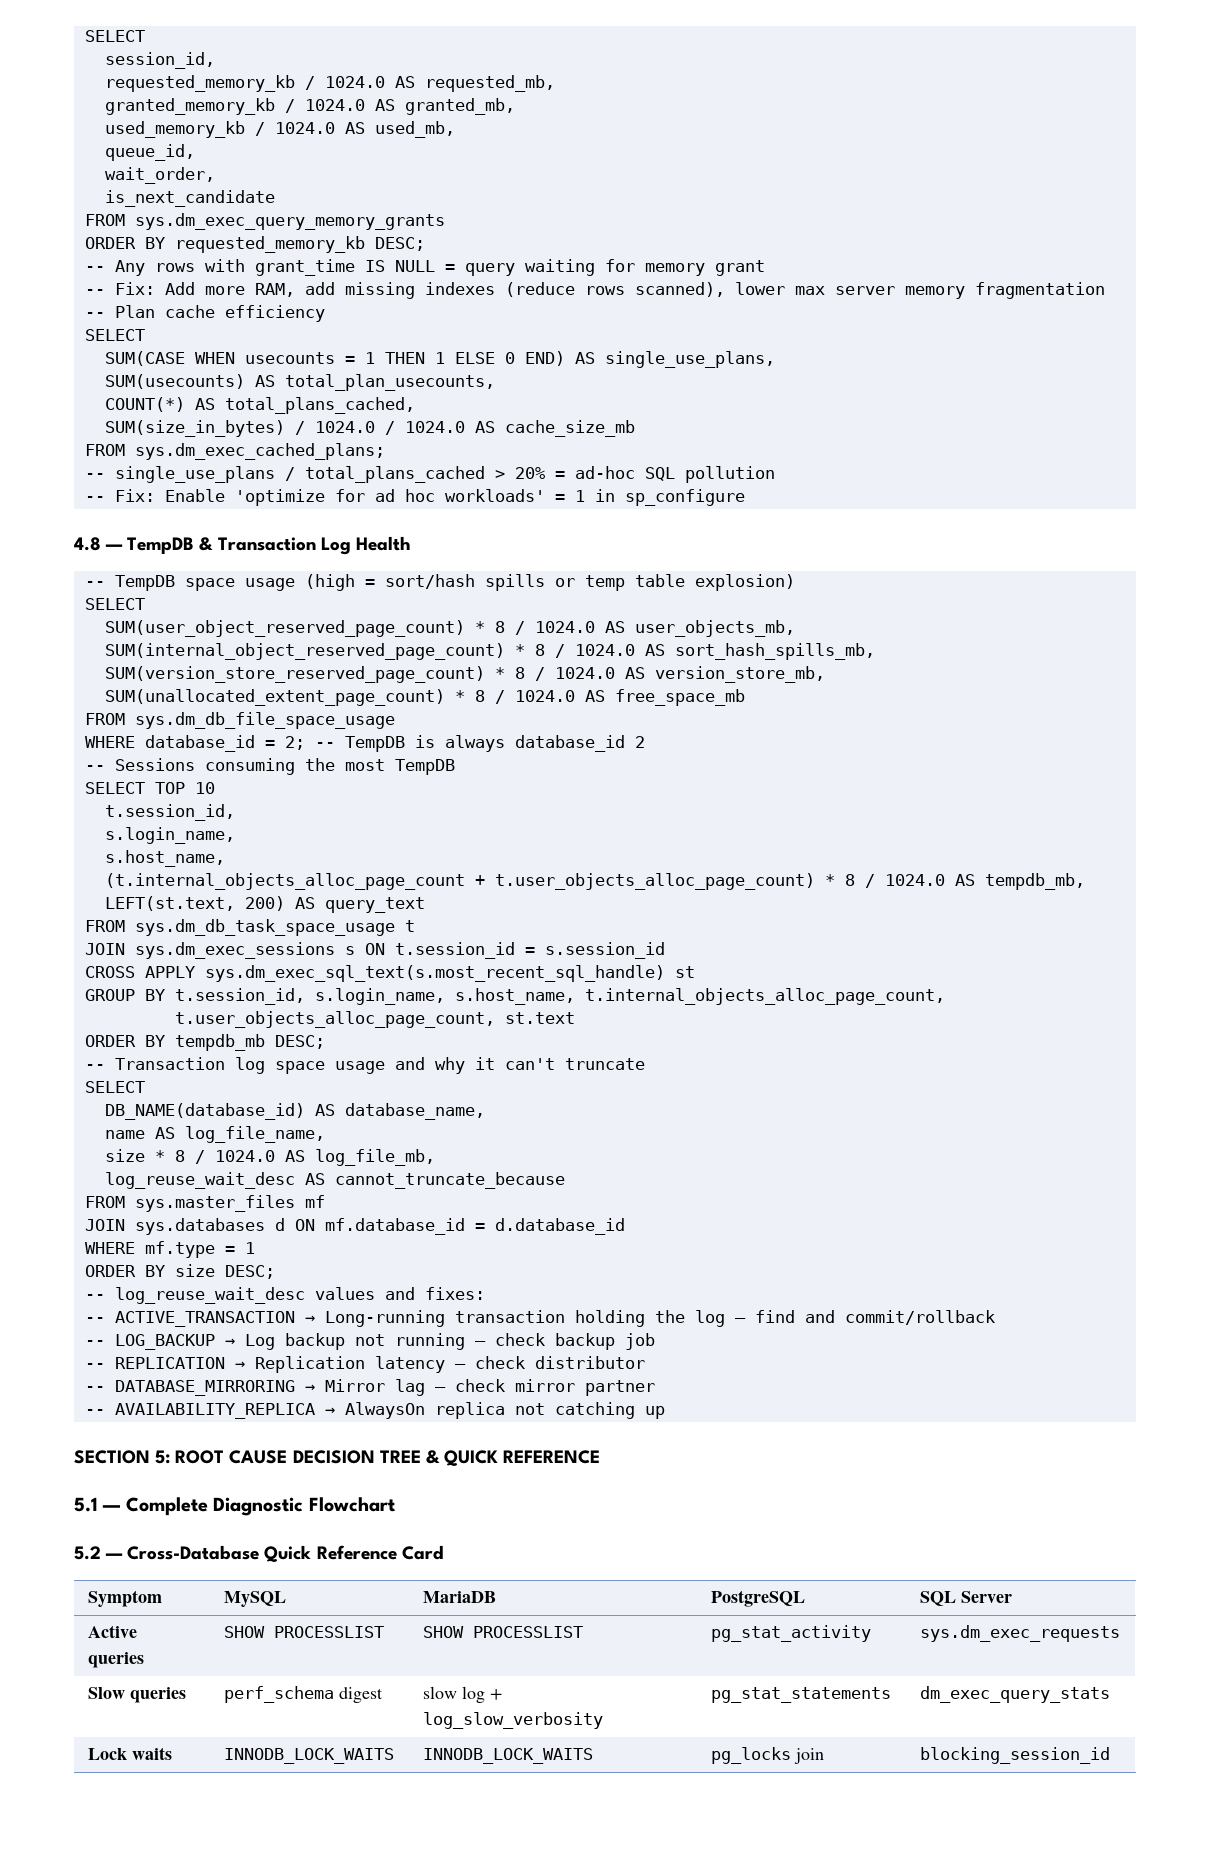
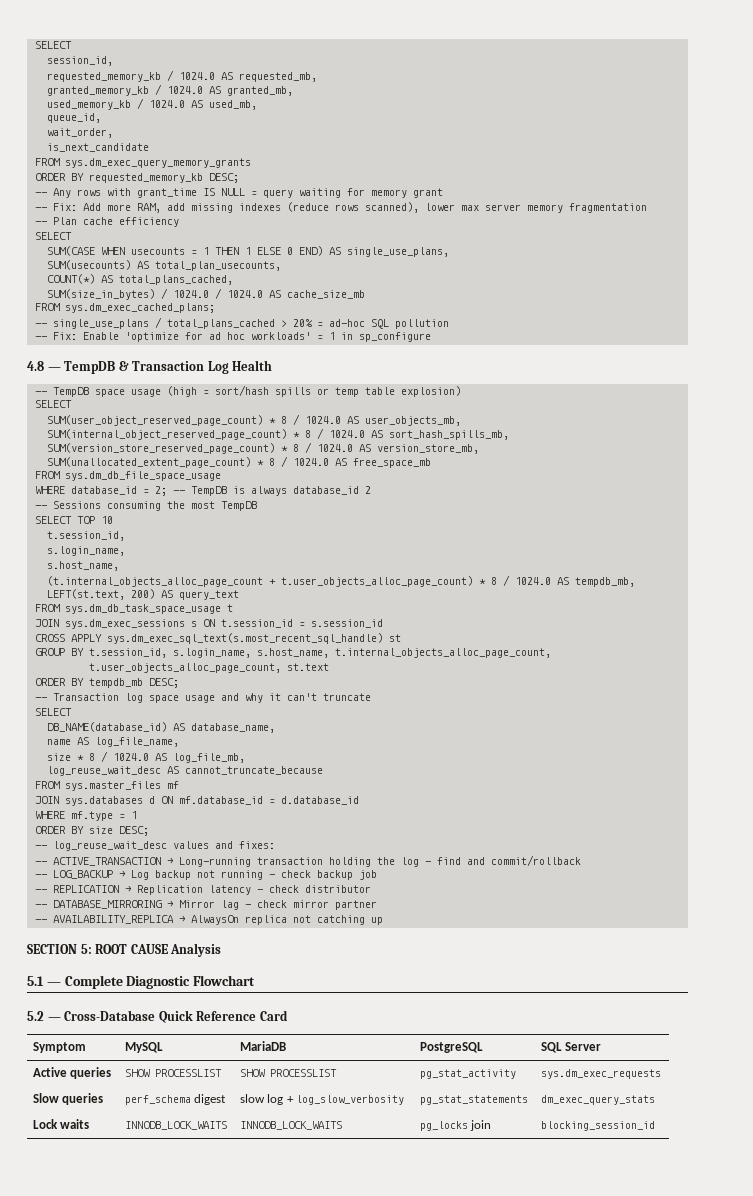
- SECTION 5: ROOT CAUSE DECISION TREE & QUICK REFERENCE
+ SECTION 5: ROOT CAUSE Analysis

